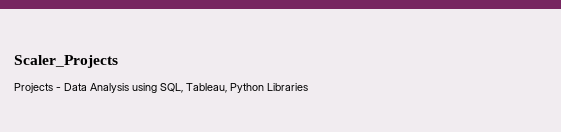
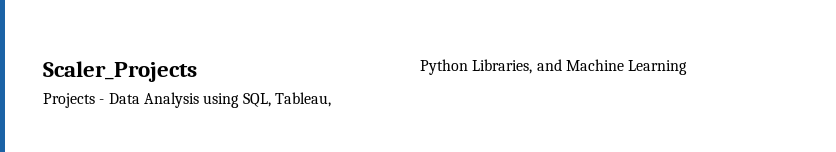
- Projects - Data Analysis using SQL, Tableau, Python Libraries
+ Projects - Data Analysis using SQL, Tableau, Python Libraries, and Machine Learning

